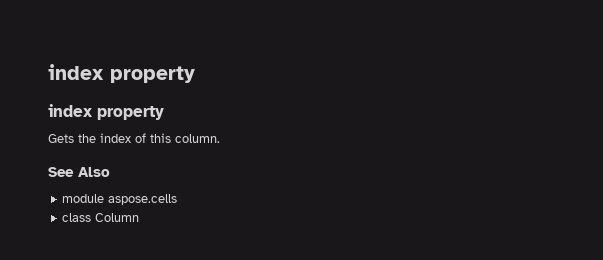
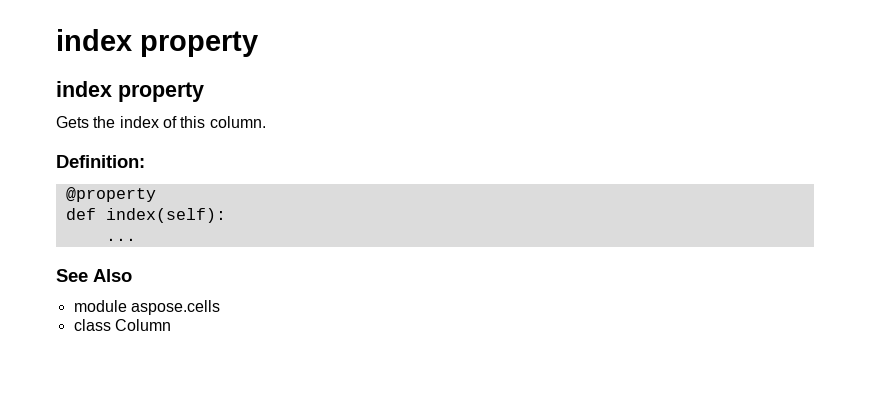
+ Definition:
+ @property
+ def index(self):
+ ...

